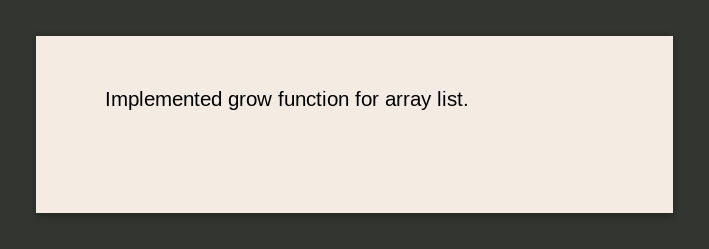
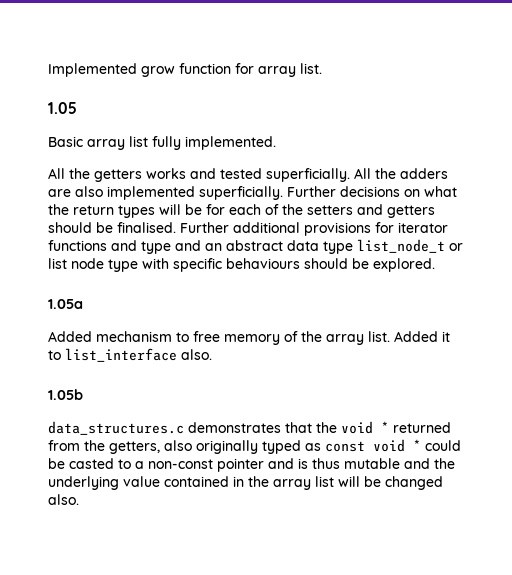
+ 1.05
+ Basic array list fully implemented.
+ All the getters works and tested superficially. All the adders are also implemented superficially. Further decisions on what the return types will be for each of the setters and getters should be finalised. Further additional provisions for iterator functions and type and an abstract data type list_node_t or list node type with specific behaviours should be explored.
+ 1.05a
+ Added mechanism to free memory of the array list. Added it to list_interface also.
+ 1.05b
+ data_structures.c demonstrates that the void * returned from the getters, also originally typed as const void * could be casted to a non-const pointer and is thus mutable and the underlying value contained in the array list will be changed also.

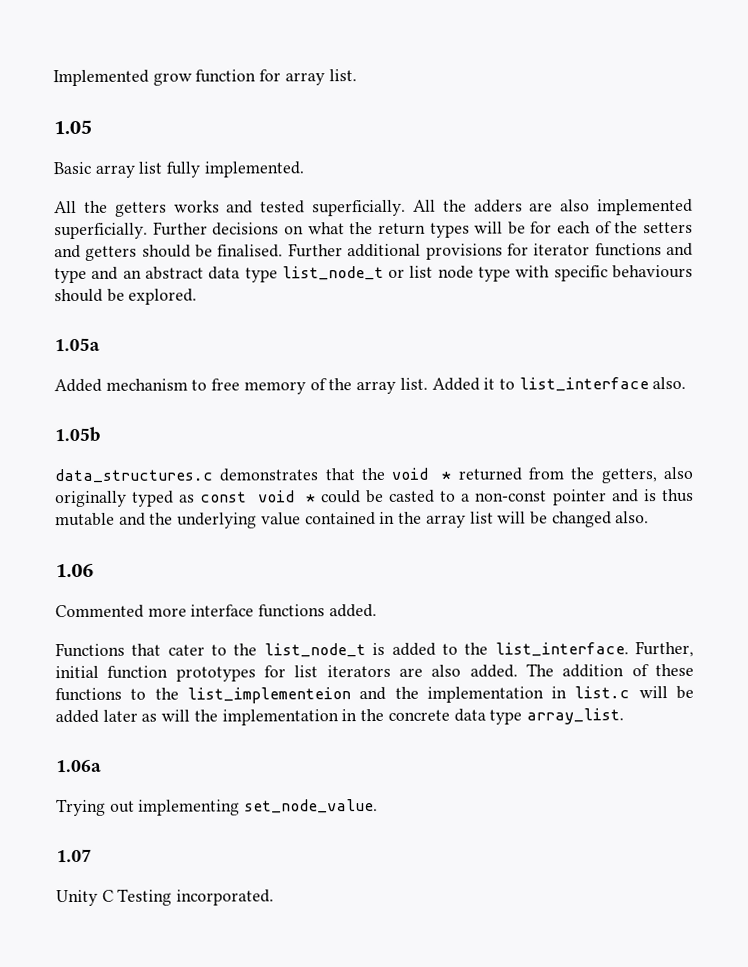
+ 1.06
+ Commented more interface functions added.
+ Functions that cater to the list_node_t is added to the list_interface. Further, initial function prototypes for list iterators are also added. The addition of these functions to the list_implementeion and the implementation in list.c will be added later as will the implementation in the concrete data type array_list.
+ 1.06a
+ Trying out implementing set_node_value.
+ 1.07
+ Unity C Testing incorporated.

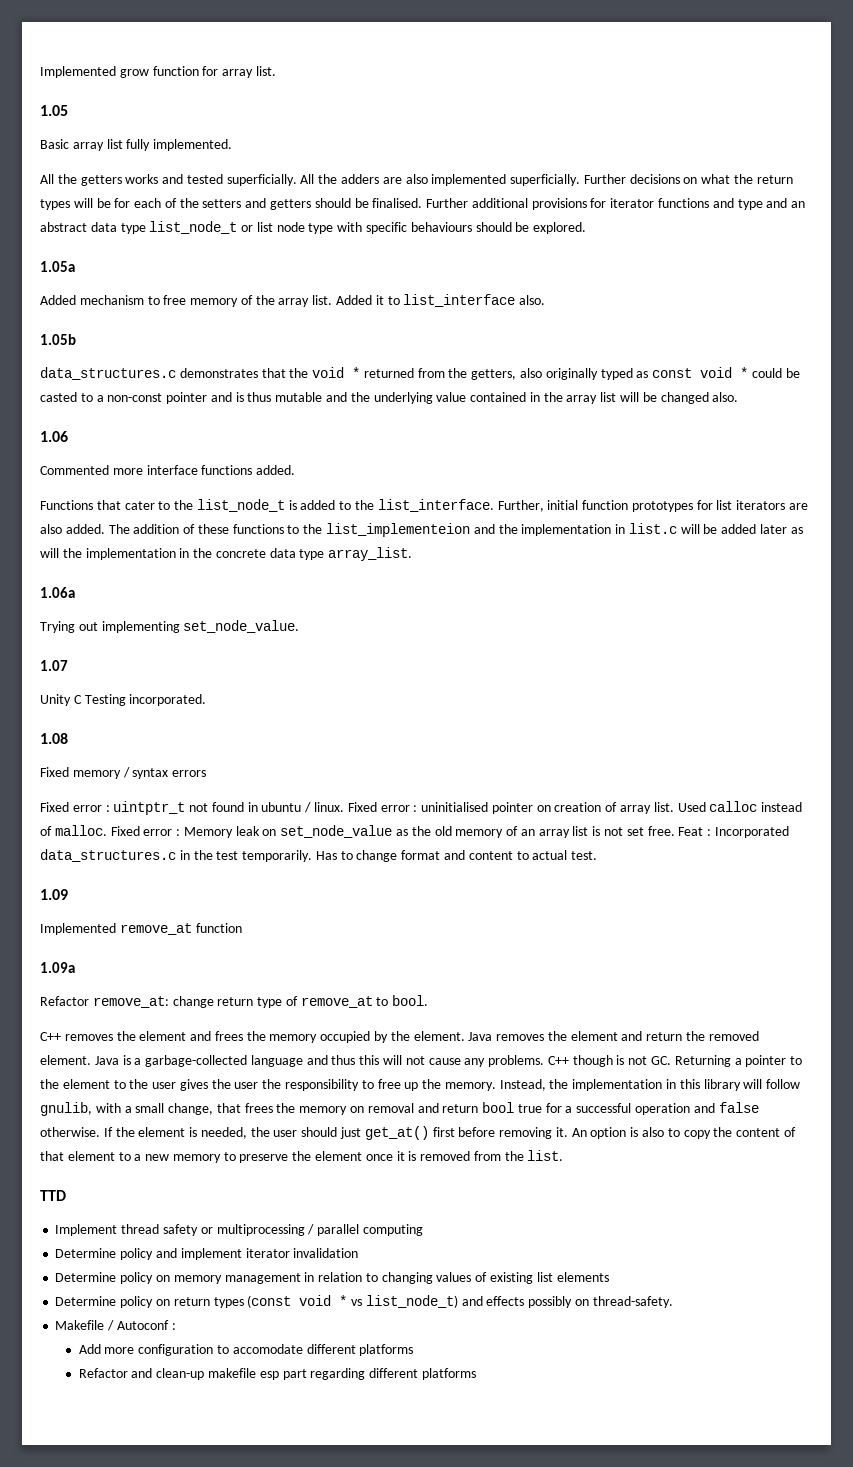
+ 1.08
+ Fixed memory / syntax errors
+ Fixed error : uintptr_t not found in ubuntu / linux. Fixed error : uninitialised pointer on creation of array list. Used calloc instead of malloc. Fixed error : Memory leak on set_node_value as the old memory of an array list is not set free. Feat : Incorporated data_structures.c in the test temporarily. Has to change format and content to actual test.
+ 1.09
+ Implemented remove_at function
+ 1.09a
+ Refactor remove_at: change return type of remove_at to bool.
+ C++ removes the element and frees the memory occupied by the element. Java removes the element and return the removed element. Java is a garbage-collected language and thus this will not cause any problems. C++ though is not GC. Returning a pointer to the element to the user gives the user the responsibility to free up the memory. Instead, the implementation in this library will follow gnulib, with a small change, that frees the memory on removal and return bool true for a successful operation and false otherwise. If the element is needed, the user should just get_at() first before removing it. An option is also to copy the content of that element to a new memory to preserve the element once it is removed from the list.
+ TTD
+ Implement thread safety or multiprocessing / parallel computing
+ Determine policy and implement iterator invalidation
+ Determine policy on memory management in relation to changing values of existing list elements
+ Determine policy on return types (const void * vs list_node_t) and effects possibly on thread-safety.
+ Makefile / Autoconf :
+ Add more configuration to accomodate different platforms
+ Refactor and clean-up makefile esp part regarding different platforms

